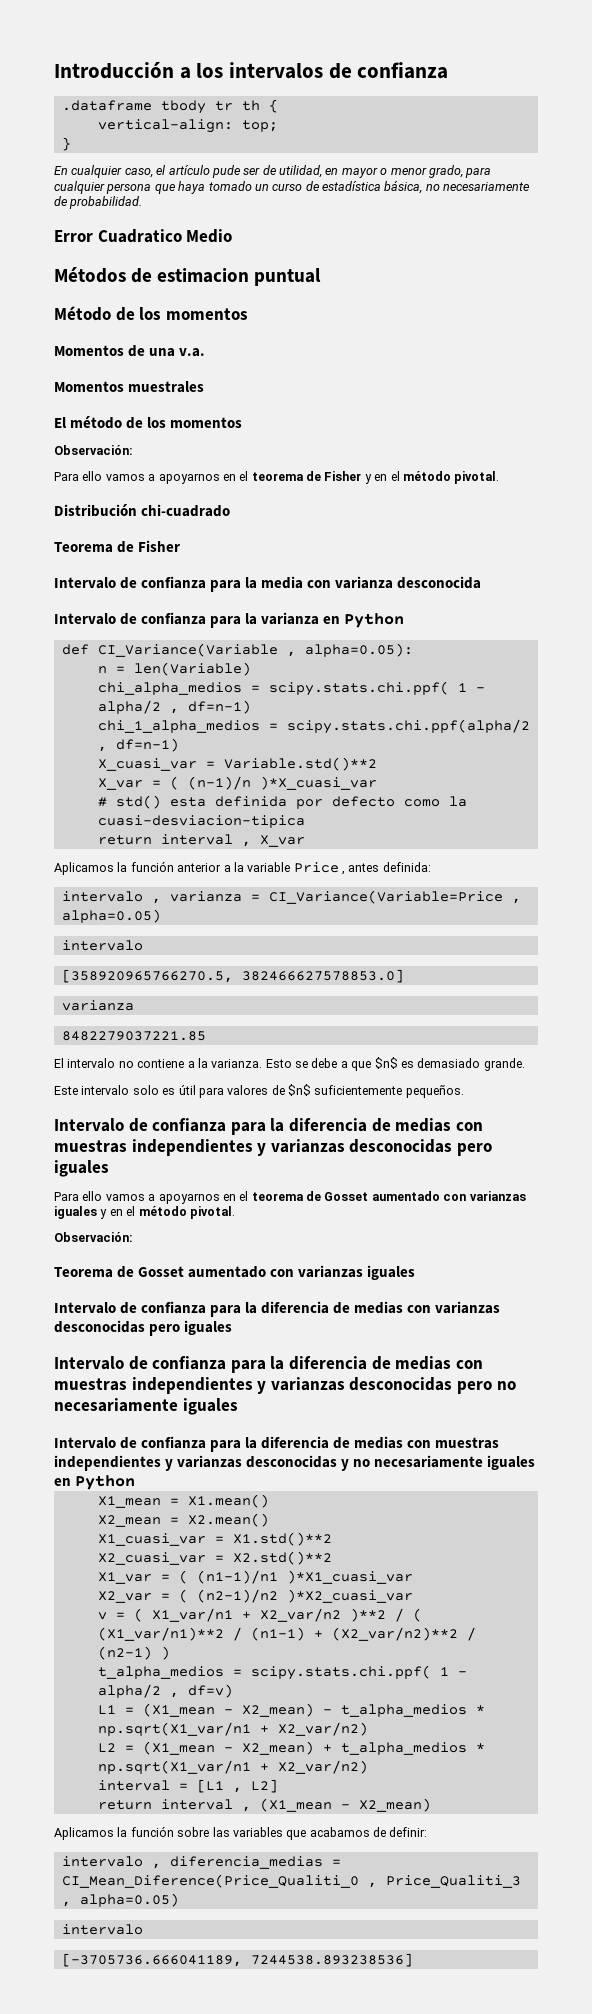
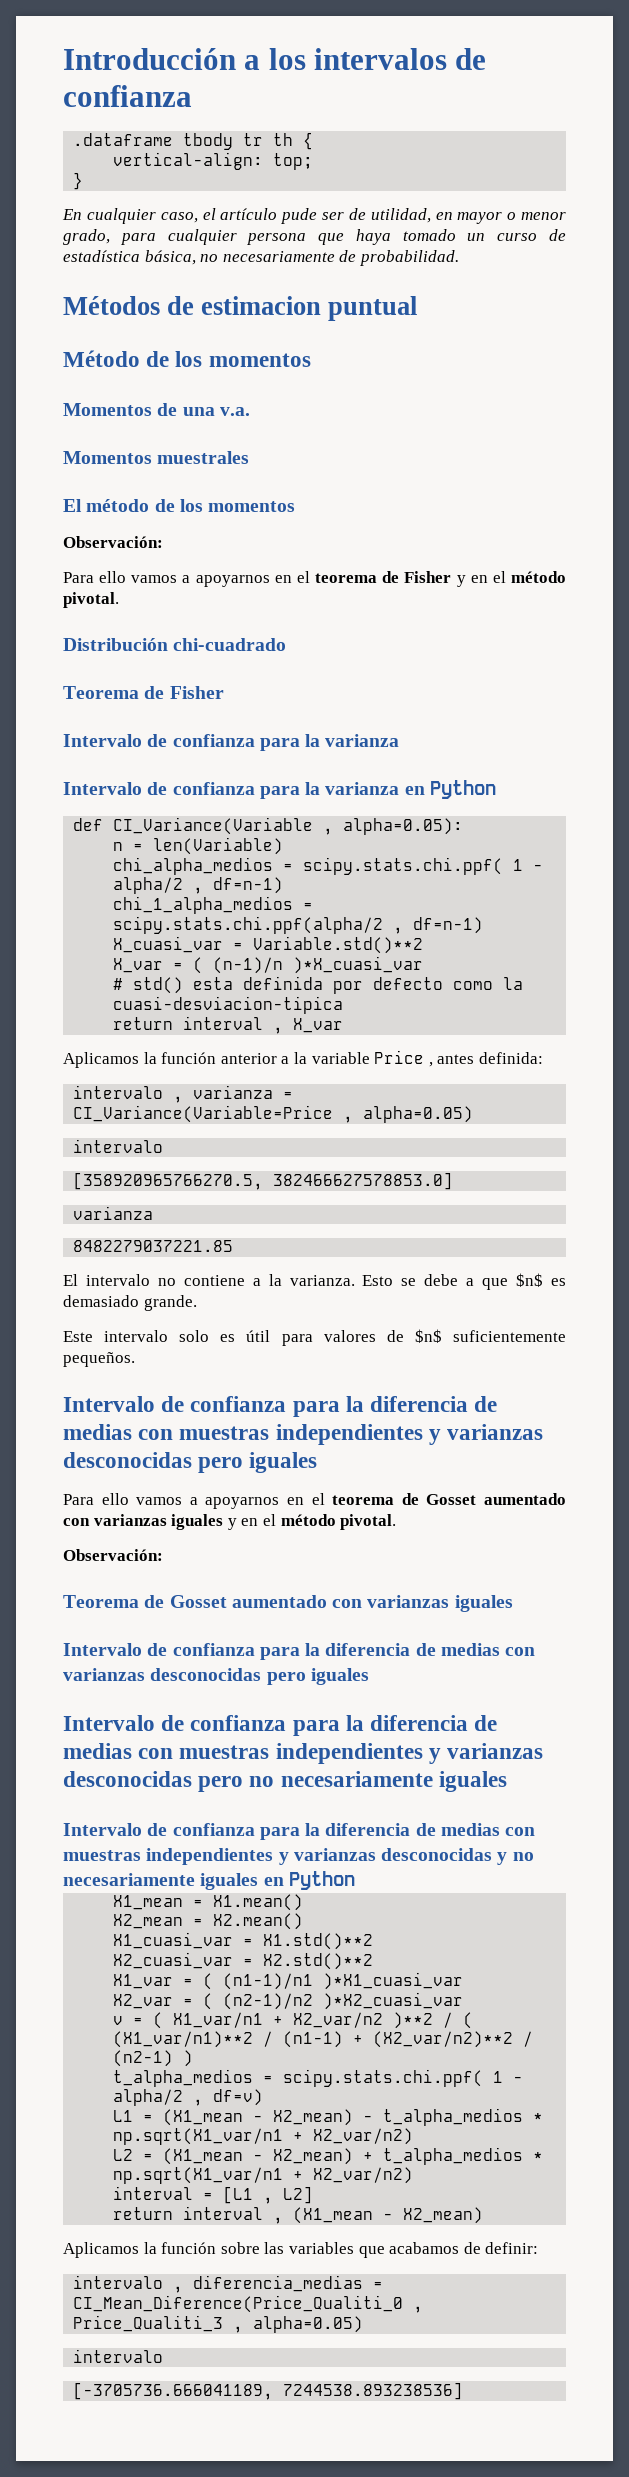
- Error Cuadratico Medio
  Teorema de Fisher
- Intervalo de confianza para la media con varianza desconocida
+ Intervalo de confianza para la varianza

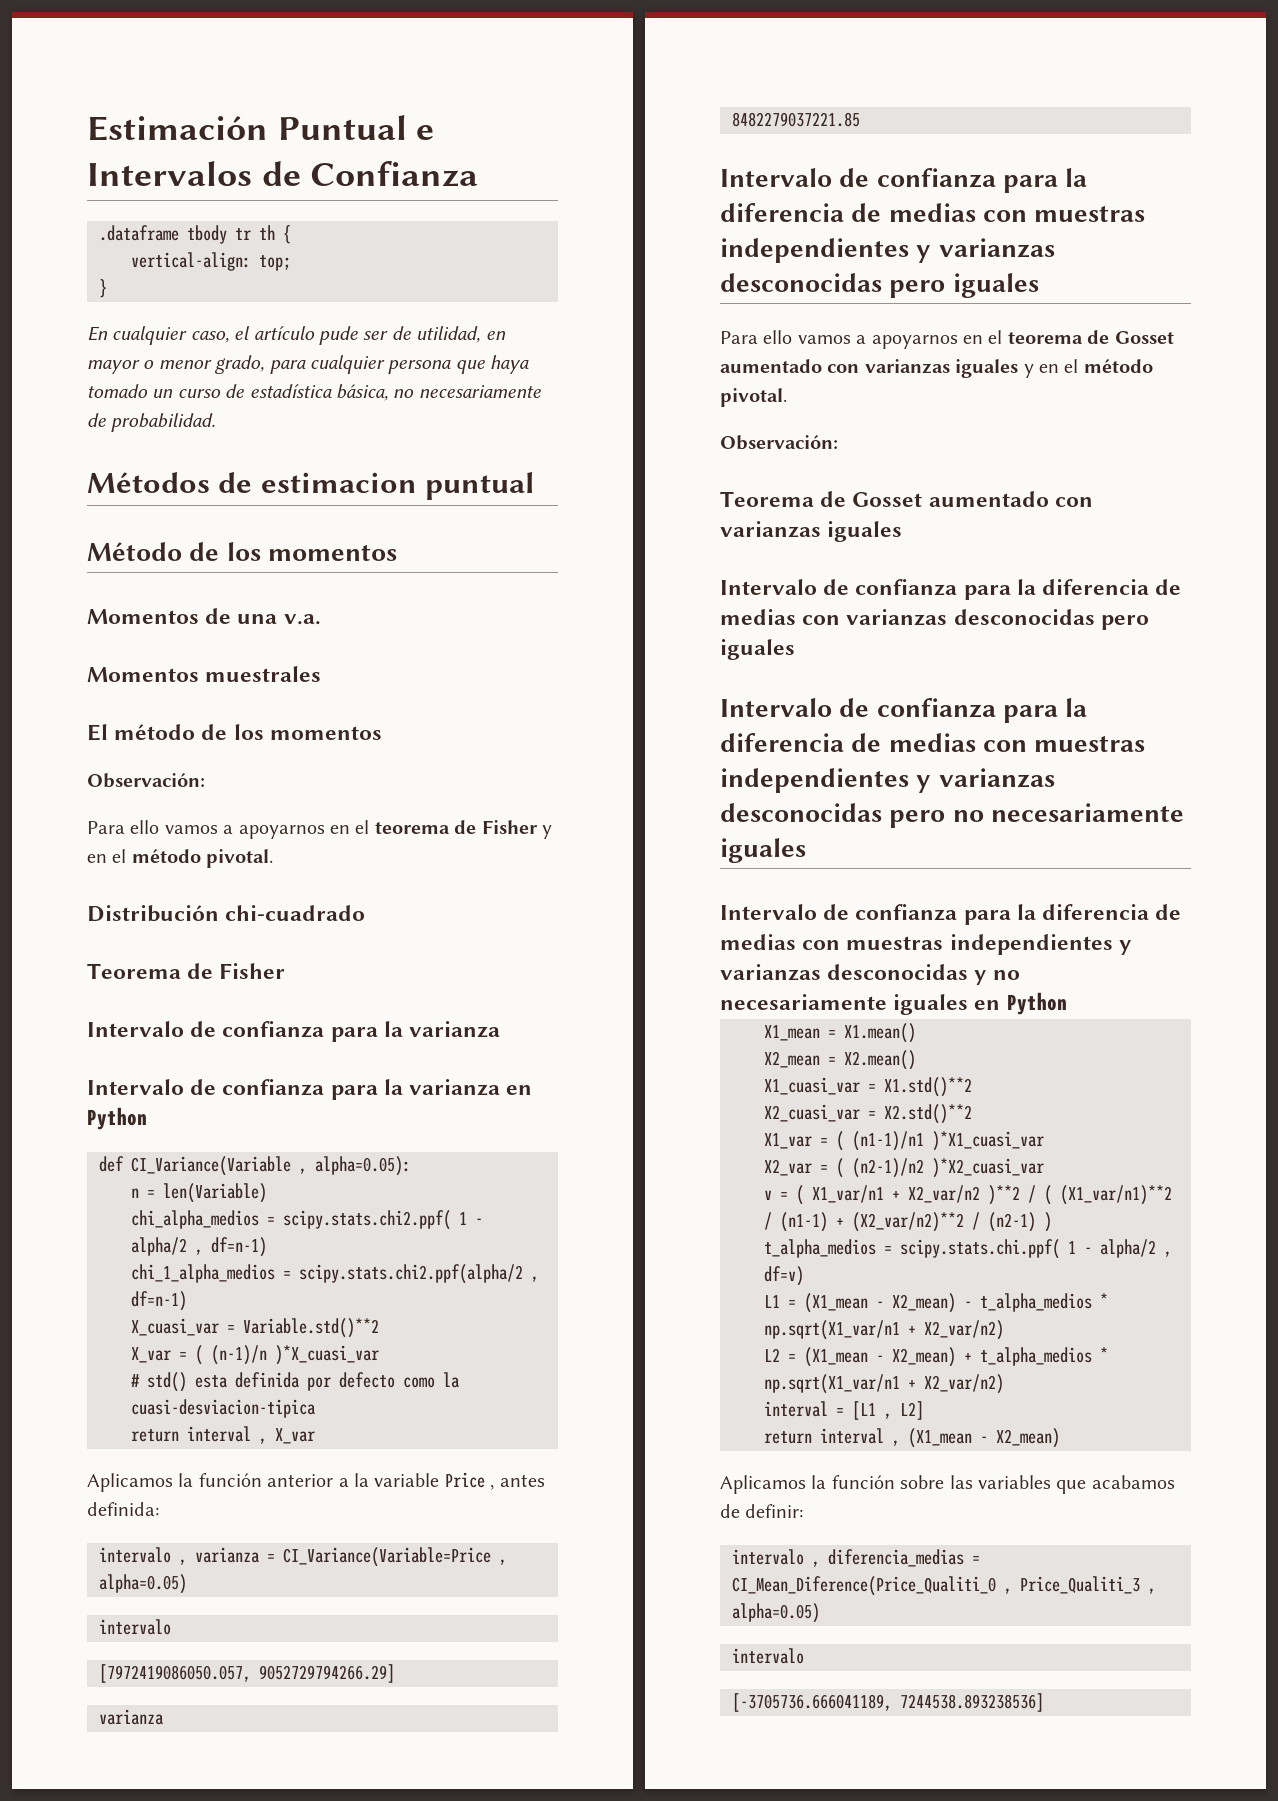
- Introducción a los intervalos de confianza
+ Estimación Puntual e Intervalos de Confianza
- chi_alpha_medios = scipy.stats.chi.ppf( 1 - alpha/2 , df=n-1)
+ chi_alpha_medios = scipy.stats.chi2.ppf( 1 - alpha/2 , df=n-1)
- chi_1_alpha_medios = scipy.stats.chi.ppf(alpha/2 , df=n-1)
+ chi_1_alpha_medios = scipy.stats.chi2.ppf(alpha/2 , df=n-1)
- [358920965766270.5, 382466627578853.0]
+ [7972419086050.057, 9052729794266.29]
- El intervalo no contiene a la varianza. Esto se debe a que $n$ es demasiado grande.
- Este intervalo solo es útil para valores de $n$ suficientemente pequeños.

